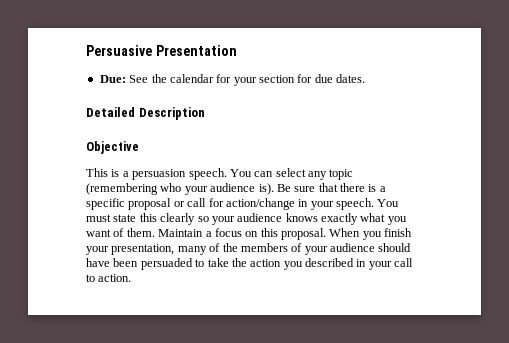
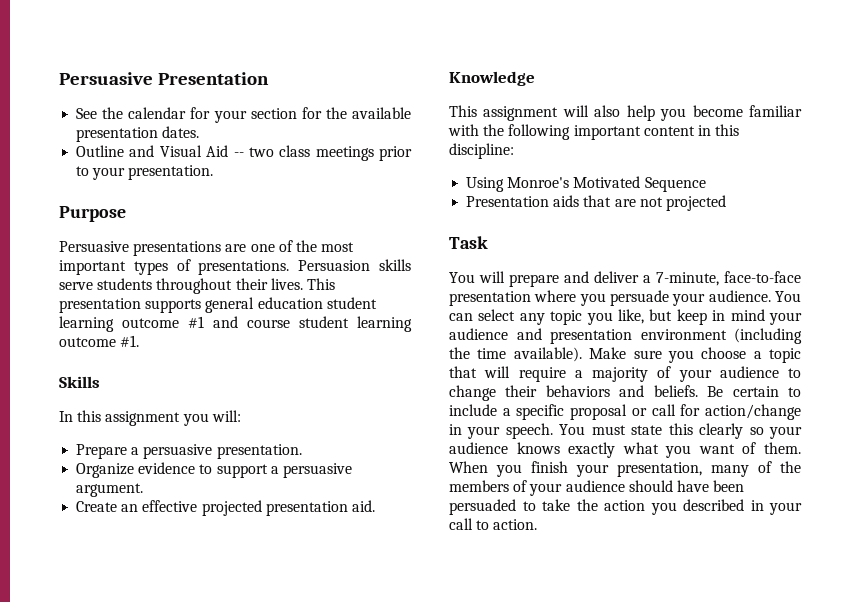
- Due: See the calendar for your section for due dates.
- Detailed Description
- Objective
- This is a persuasion speech.
+ See the calendar for your section for the available presentation dates.
+ Outline and Visual Aid -- two class meetings prior to your presentation.
+ Purpose
+ Persuasive presentations are one of the most important types of presentations. Persuasion skills serve students throughout their lives. This presentation supports general education student learning outcome #1 and course student learning outcome #1.
+ Skills
+ In this assignment you will:
+ Prepare a persuasive presentation.
+ Organize evidence to support a persuasive argument.
+ Create an effective projected presentation aid.
+ Knowledge
+ This assignment will also help you become familiar with the following important content in this discipline:
+ Using Monroe's Motivated Sequence
+ Presentation aids that are not projected
+ Task
+ You will prepare and deliver a 7-minute, face-to-face presentation where you persuade your audience.
- You can select any topic (remembering who your audience is). Be sure that there is a specific proposal or call for action/change in your speech.
+ You can select any topic you like, but keep in mind your audience and presentation environment (including the time available). Make sure you choose a topic that will require a majority of your audience to change their behaviors and beliefs. Be certain to include a specific proposal or call for action/change in your speech.
- Maintain a focus on this proposal.

